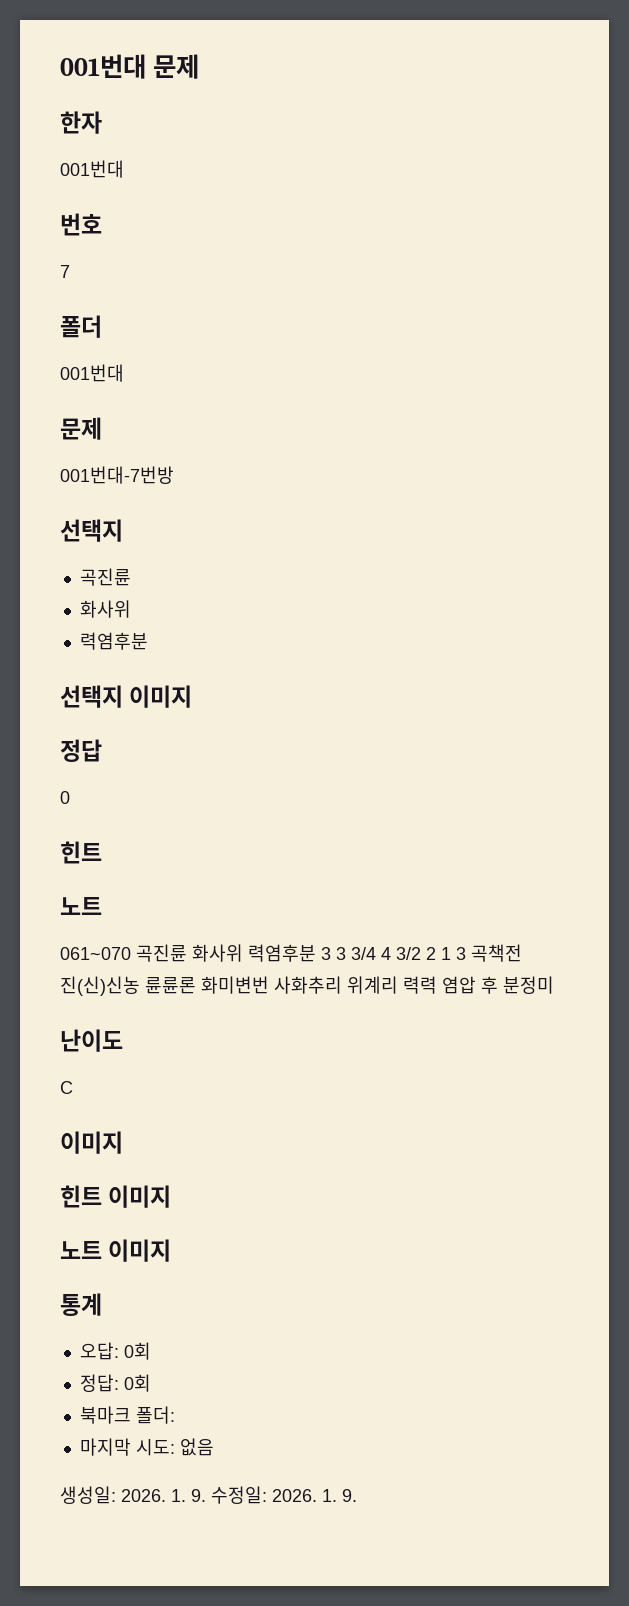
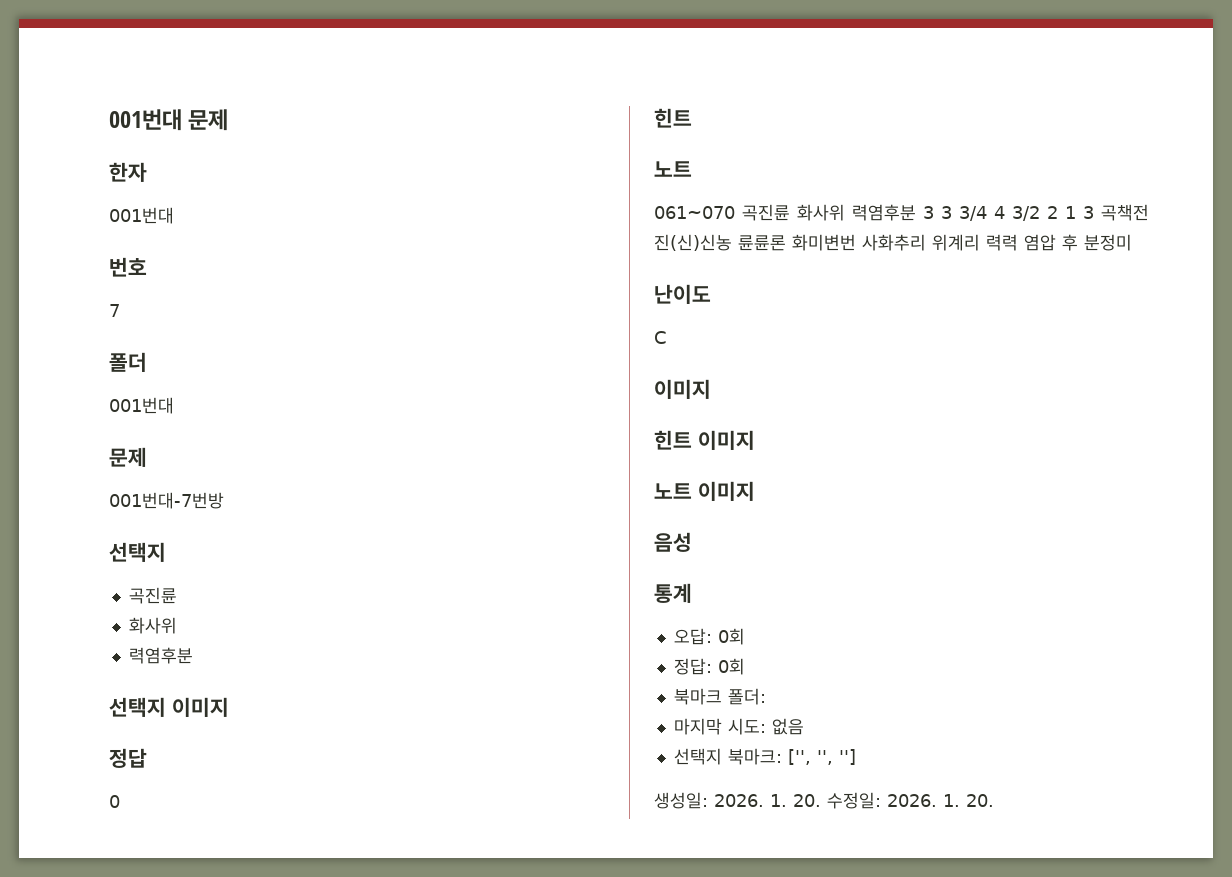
+ 음성
+ 선택지 북마크: ['', '', '']
- 1. 9. 수정일: 2026. 1. 9.
+ 1. 20. 수정일: 2026. 1. 20.

